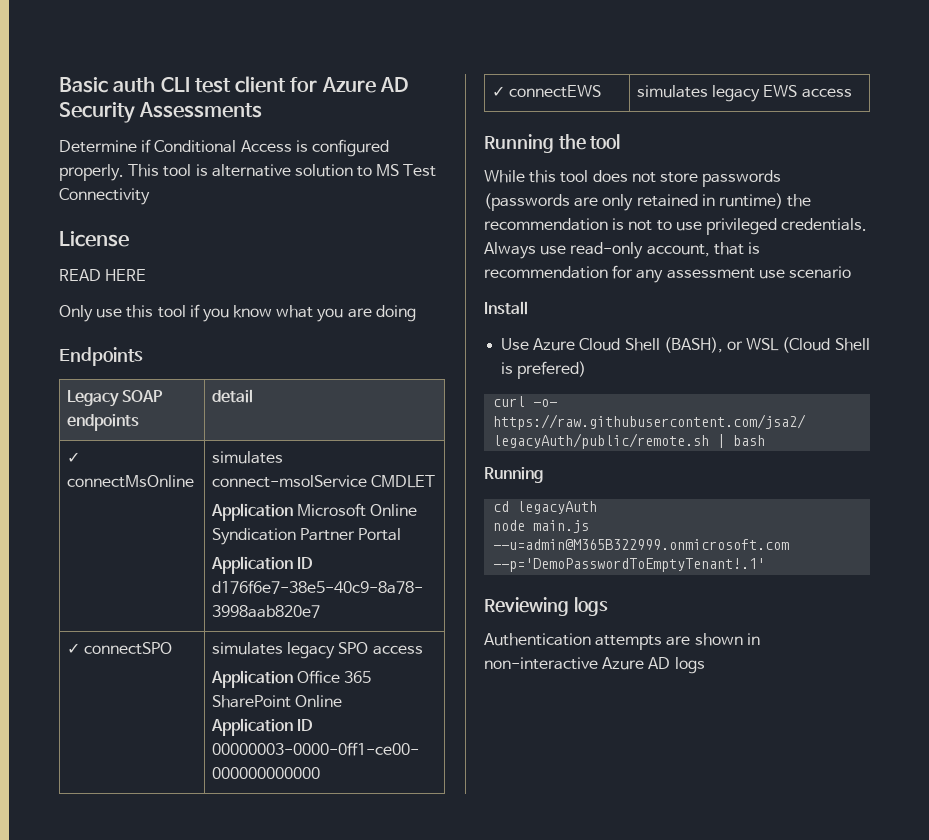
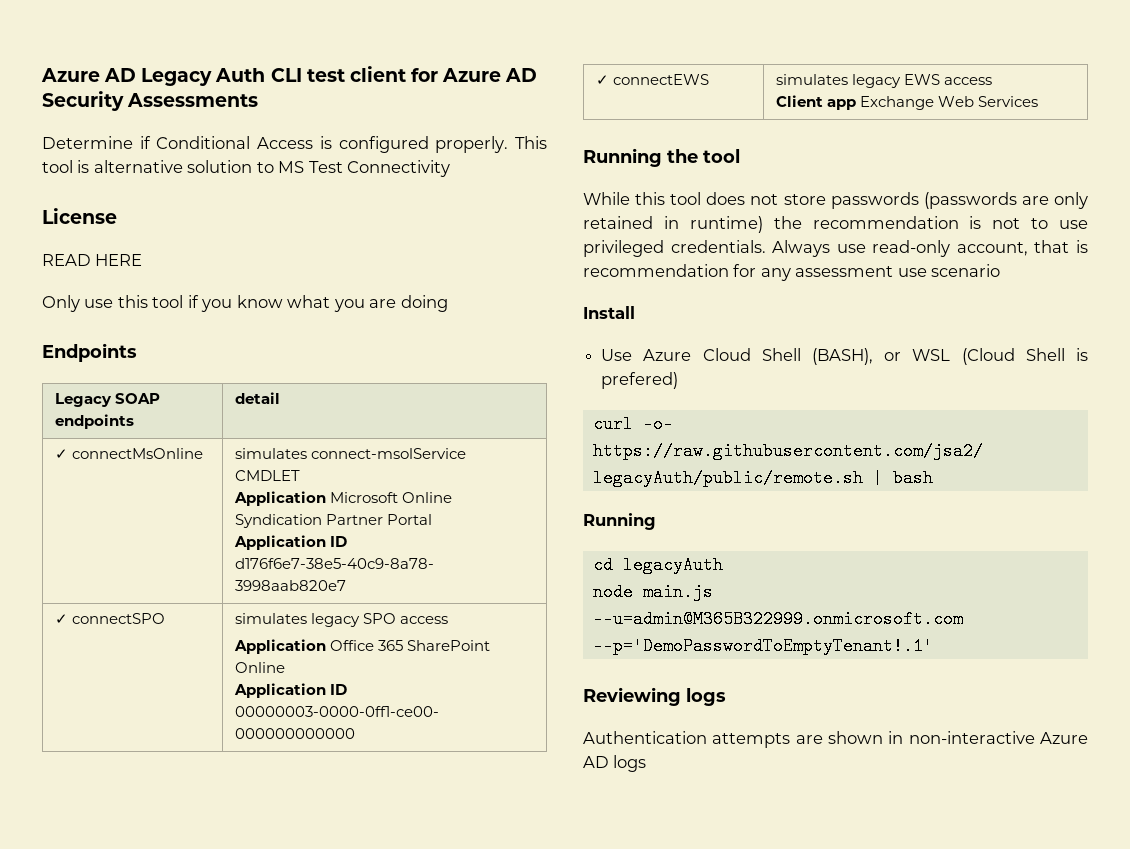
- Basic auth CLI test client for Azure AD Security Assessments
+ Azure AD Legacy Auth CLI test client for Azure AD Security Assessments
  ✓ connectEWS | simulates legacy EWS access
+ Client app Exchange Web Services

